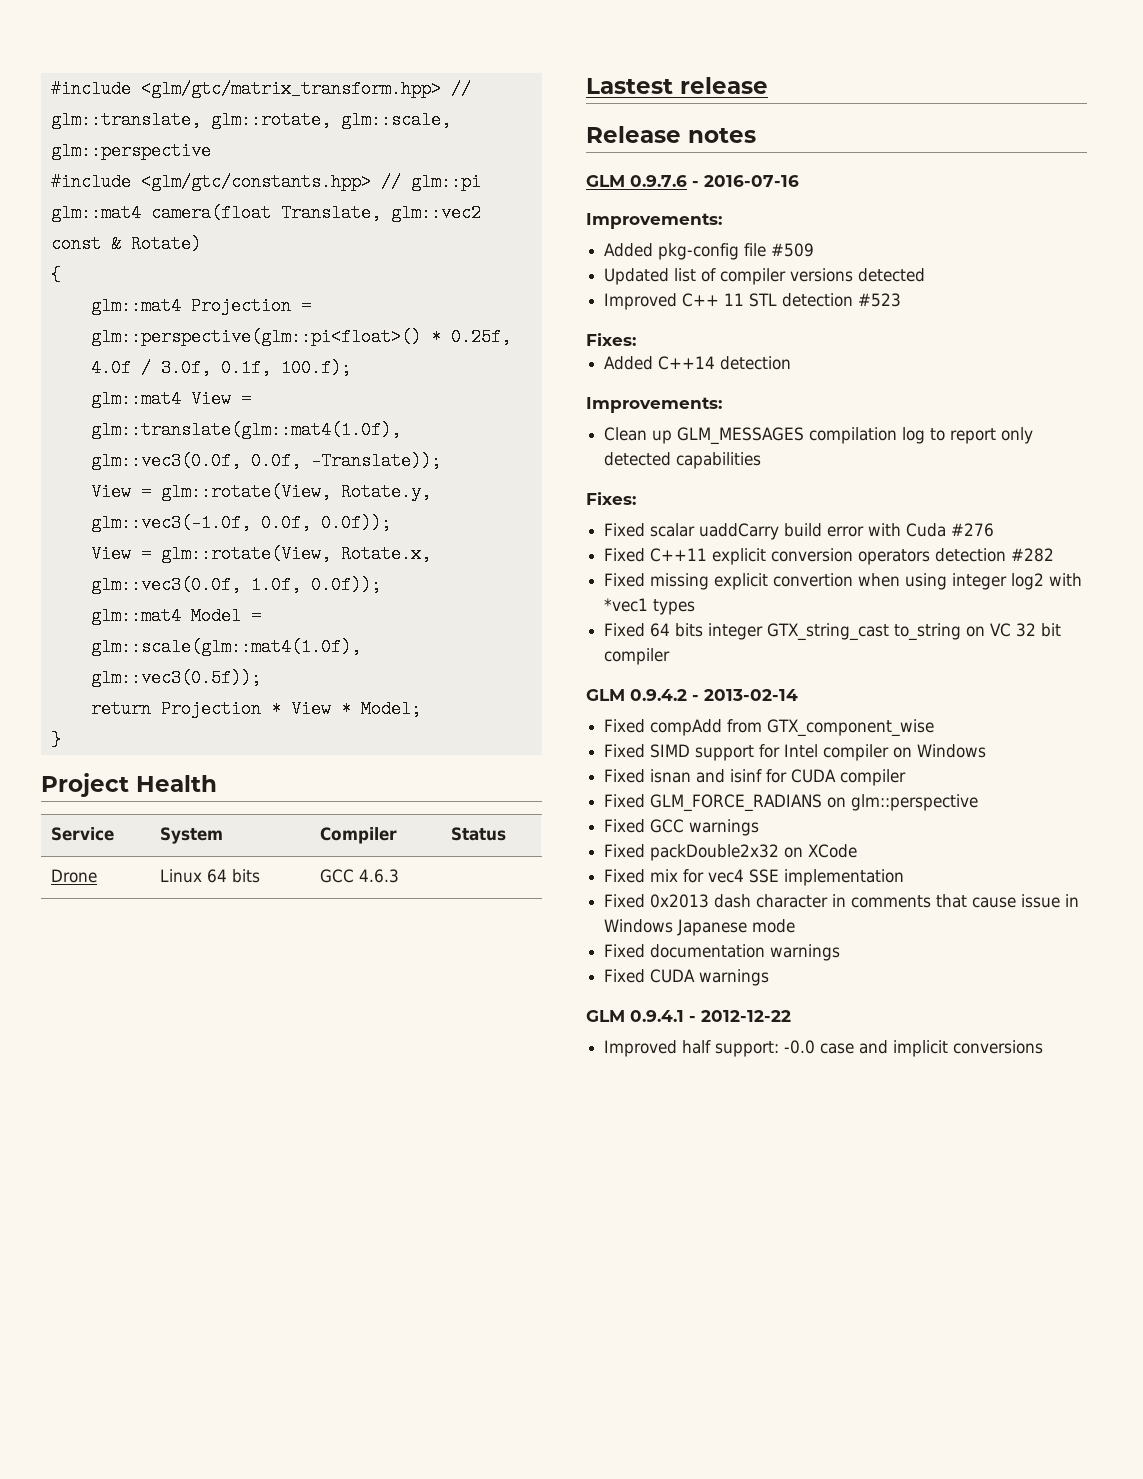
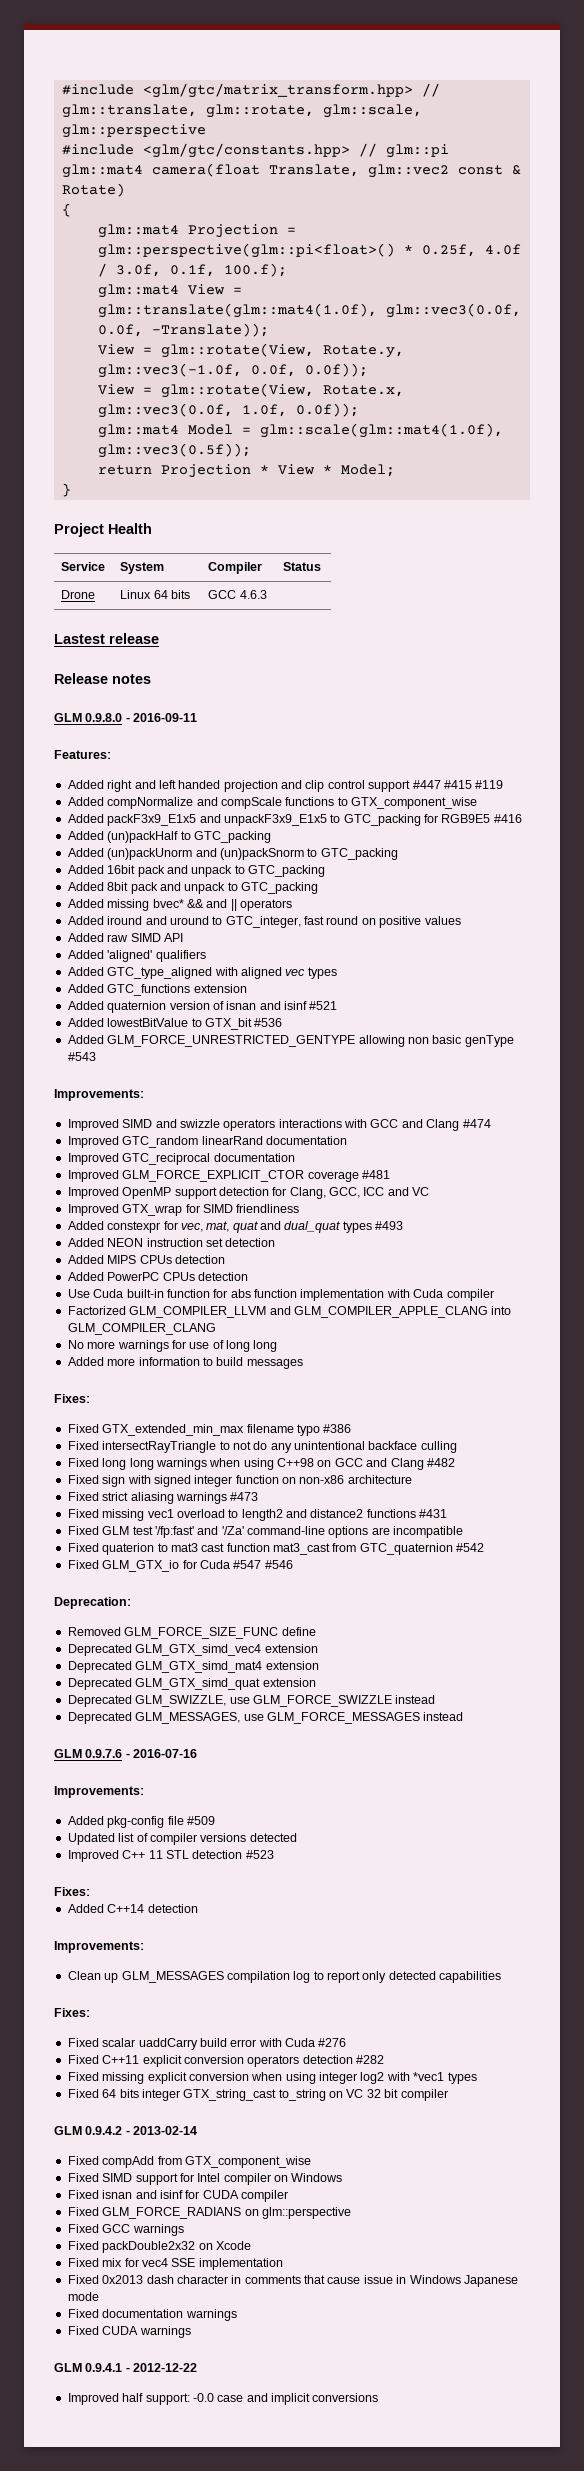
+ GLM 0.9.8.0 - 2016-09-11
+ Features:
+ Added right and left handed projection and clip control support #447 #415 #119
+ Added compNormalize and compScale functions to GTX_component_wise
+ Added packF3x9_E1x5 and unpackF3x9_E1x5 to GTC_packing for RGB9E5 #416
+ Added (un)packHalf to GTC_packing
+ Added (un)packUnorm and (un)packSnorm to GTC_packing
+ Added 16bit pack and unpack to GTC_packing
+ Added 8bit pack and unpack to GTC_packing
+ Added missing bvec* && and || operators
+ Added iround and uround to GTC_integer, fast round on positive values
+ Added raw SIMD API
+ Added 'aligned' qualifiers
+ Added GTC_type_aligned with aligned vec types
+ Added GTC_functions extension
+ Added quaternion version of isnan and isinf #521
+ Added lowestBitValue to GTX_bit #536
+ Added GLM_FORCE_UNRESTRICTED_GENTYPE allowing non basic genType #543
+ Improvements:
+ Improved SIMD and swizzle operators interactions with GCC and Clang #474
+ Improved GTC_random linearRand documentation
+ Improved GTC_reciprocal documentation
+ Improved GLM_FORCE_EXPLICIT_CTOR coverage #481
+ Improved OpenMP support detection for Clang, GCC, ICC and VC
+ Improved GTX_wrap for SIMD friendliness
+ Added constexpr for vec, mat, quat and dual_quat types #493
+ Added NEON instruction set detection
+ Added MIPS CPUs detection
+ Added PowerPC CPUs detection
+ Use Cuda built-in function for abs function implementation with Cuda compiler
+ Factorized GLM_COMPILER_LLVM and GLM_COMPILER_APPLE_CLANG into GLM_COMPILER_CLANG
+ No more warnings for use of long long
+ Added more information to build messages
+ Fixes:
+ Fixed GTX_extended_min_max filename typo #386
+ Fixed intersectRayTriangle to not do any unintentional backface culling
+ Fixed long long warnings when using C++98 on GCC and Clang #482
+ Fixed sign with signed integer function on non-x86 architecture
+ Fixed strict aliasing warnings #473
+ Fixed missing vec1 overload to length2 and distance2 functions #431
+ Fixed GLM test '/fp:fast' and '/Za' command-line options are incompatible
+ Fixed quaterion to mat3 cast function mat3_cast from GTC_quaternion #542
+ Fixed GLM_GTX_io for Cuda #547 #546
+ Deprecation:
+ Removed GLM_FORCE_SIZE_FUNC define
+ Deprecated GLM_GTX_simd_vec4 extension
+ Deprecated GLM_GTX_simd_mat4 extension
+ Deprecated GLM_GTX_simd_quat extension
+ Deprecated GLM_SWIZZLE, use GLM_FORCE_SWIZZLE instead
+ Deprecated GLM_MESSAGES, use GLM_FORCE_MESSAGES instead
- Fixed missing explicit convertion when using integer log2 with *vec1 types
+ Fixed missing explicit conversion when using integer log2 with *vec1 types
- Fixed packDouble2x32 on XCode
+ Fixed packDouble2x32 on Xcode

